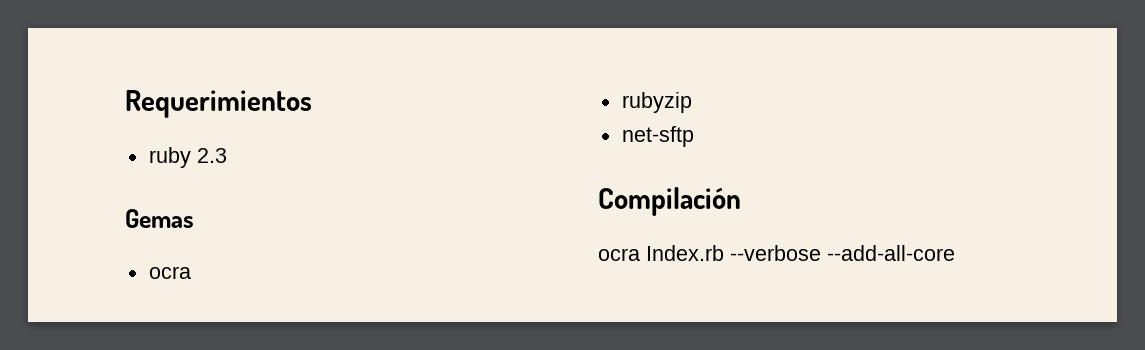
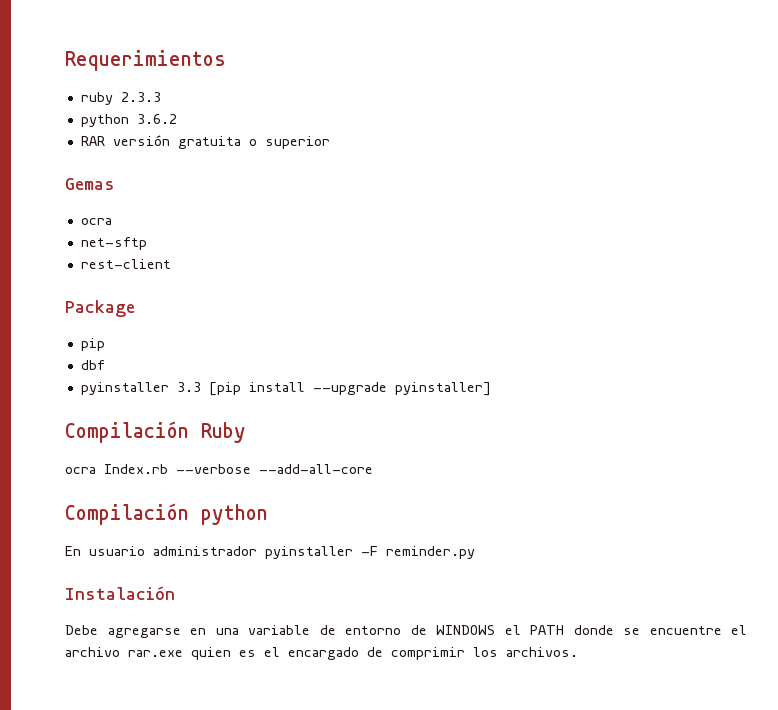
- ruby 2.3
+ ruby 2.3.3
+ python 3.6.2
+ RAR versión gratuita o superior
- rubyzip
- Compilación
+ rest-client
+ Package
+ pip
+ dbf
+ pyinstaller 3.3 [pip install --upgrade pyinstaller]
+ Compilación Ruby
+ Compilación python
+ En usuario administrador pyinstaller -F reminder.py
+ Instalación
+ Debe agregarse en una variable de entorno de WINDOWS el PATH donde se encuentre el archivo rar.exe quien es el encargado de comprimir los archivos.

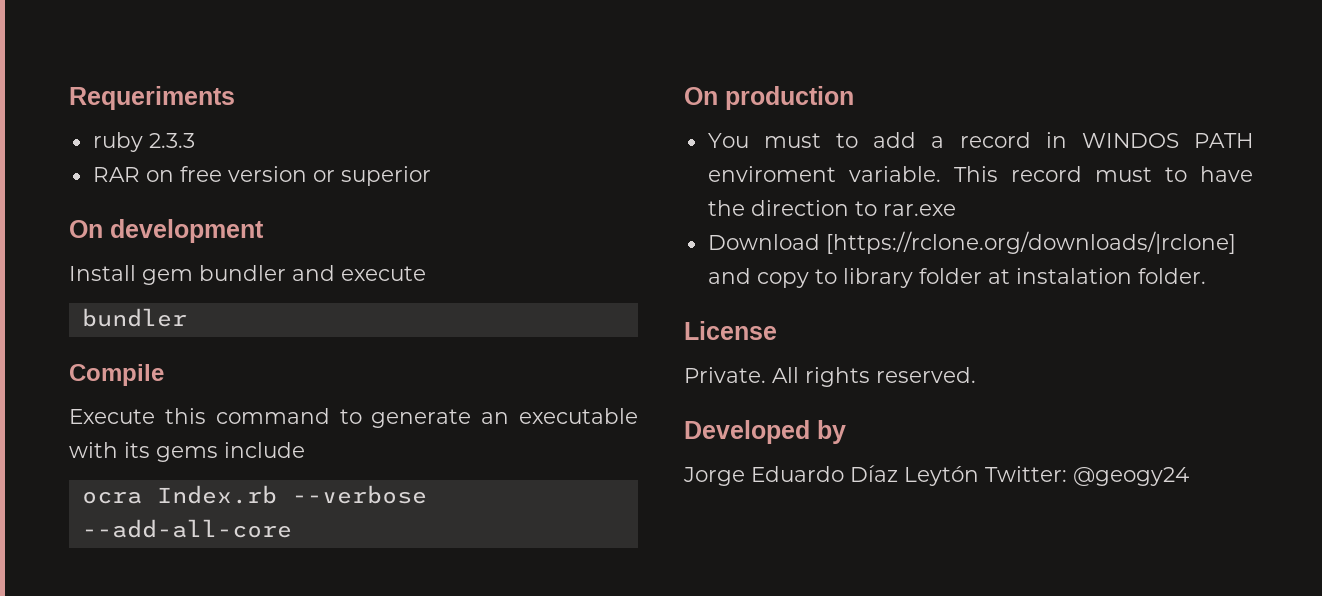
- Requerimientos
+ Requeriments
- python 3.6.2
- RAR versión gratuita o superior
- Gemas
- ocra
- net-sftp
- rest-client
- Package
- pip
- dbf
- pyinstaller 3.3 [pip install --upgrade pyinstaller]
- Compilación Ruby
+ RAR on free version or superior
+ On development
+ Install gem bundler and execute
+ bundler
+ Compile
+ Execute this command to generate an executable with its gems include
  ocra Index.rb --verbose --add-all-core
- Compilación python
- En usuario administrador pyinstaller -F reminder.py
- Instalación
- Debe agregarse en una variable de entorno de WINDOWS el PATH donde se encuentre el archivo rar.exe quien es el encargado de comprimir los archivos.
+ On production
+ You must to add a record in WINDOS PATH enviroment variable. This record must to have the direction to rar.exe
+ Download [https://rclone.org/downloads/|rclone] and copy to library folder at instalation folder.
+ License
+ Private. All rights reserved.
+ Developed by
+ Jorge Eduardo Díaz Leytón Twitter: @geogy24

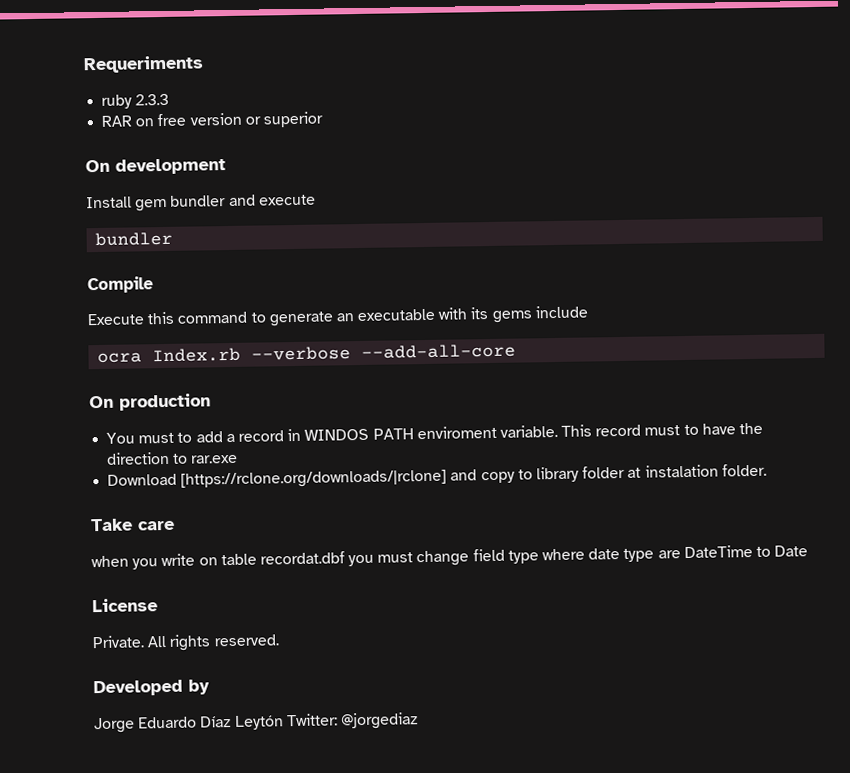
+ Take care
+ when you write on table recordat.dbf you must change field type where date type are DateTime to Date
- Jorge Eduardo Díaz Leytón Twitter: @geogy24
+ Jorge Eduardo Díaz Leytón Twitter: @jorgediaz

